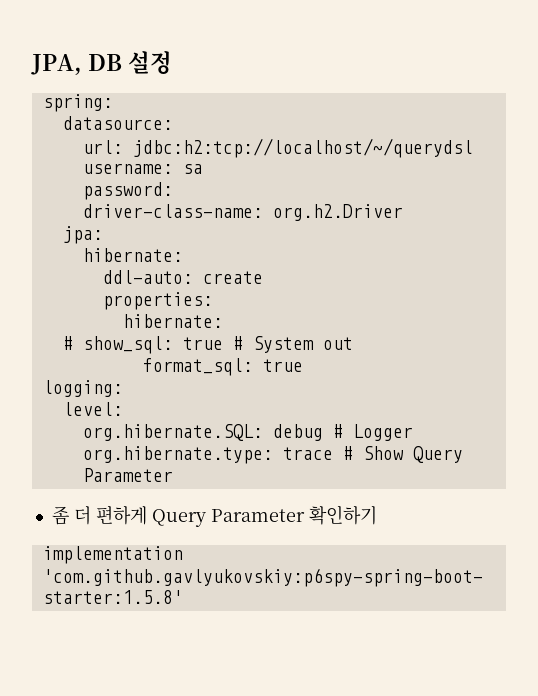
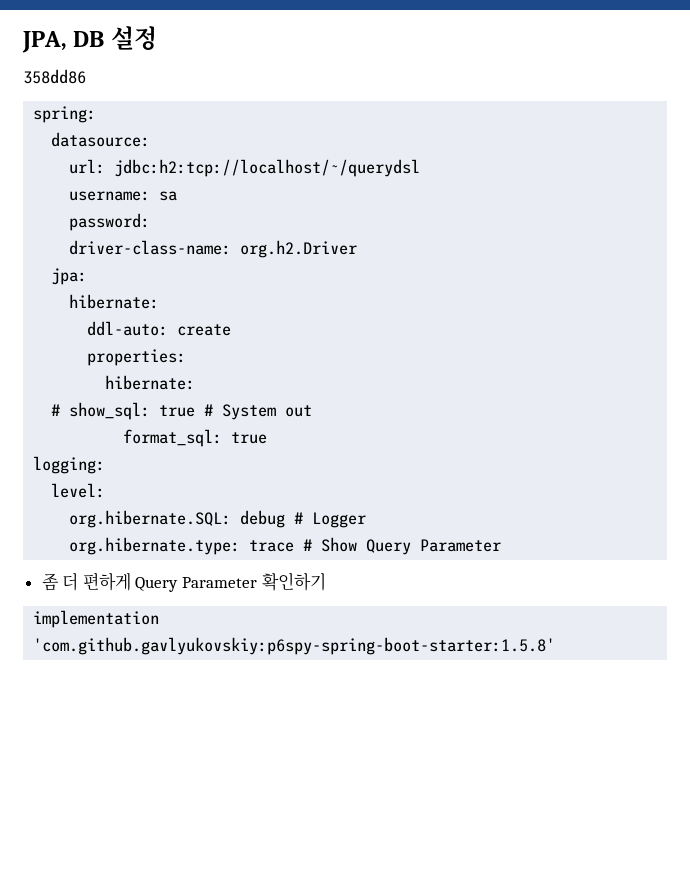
+ 358dd86

